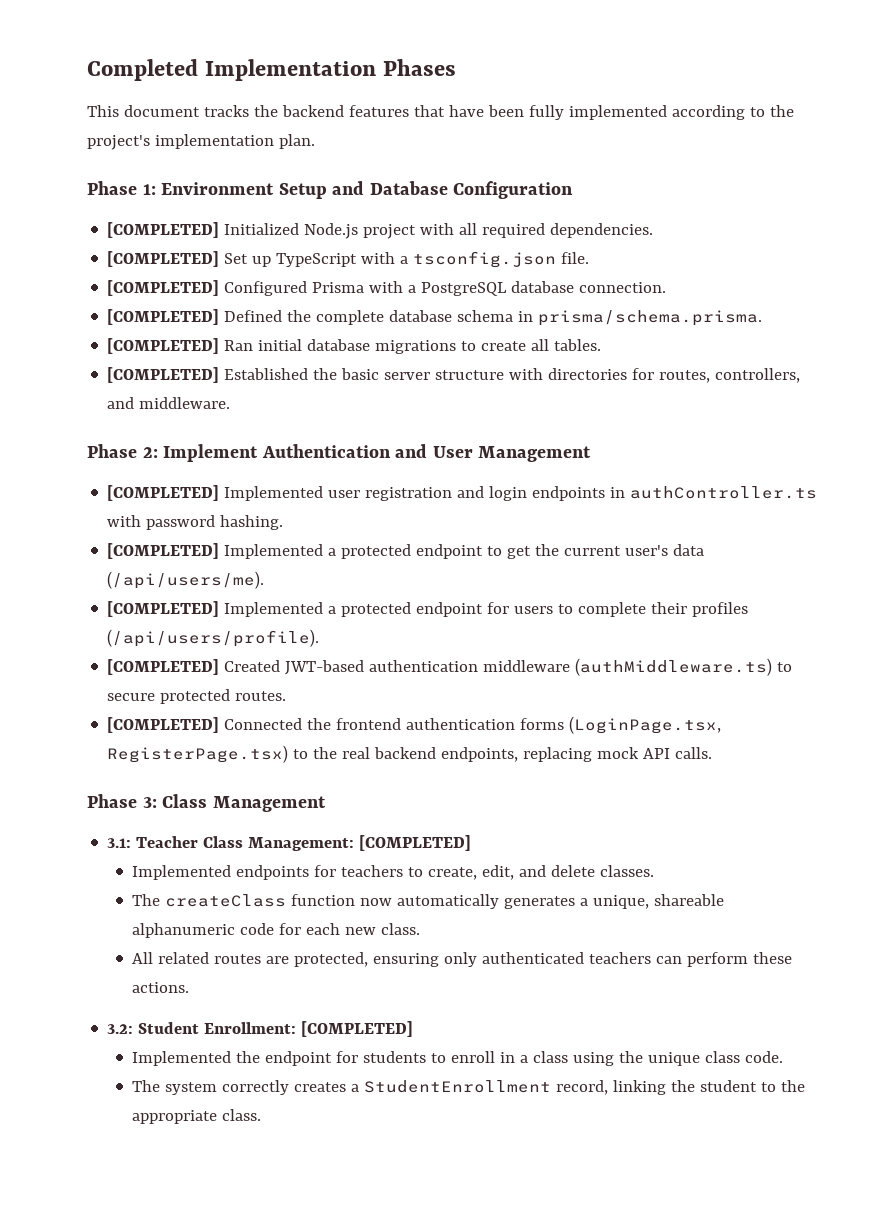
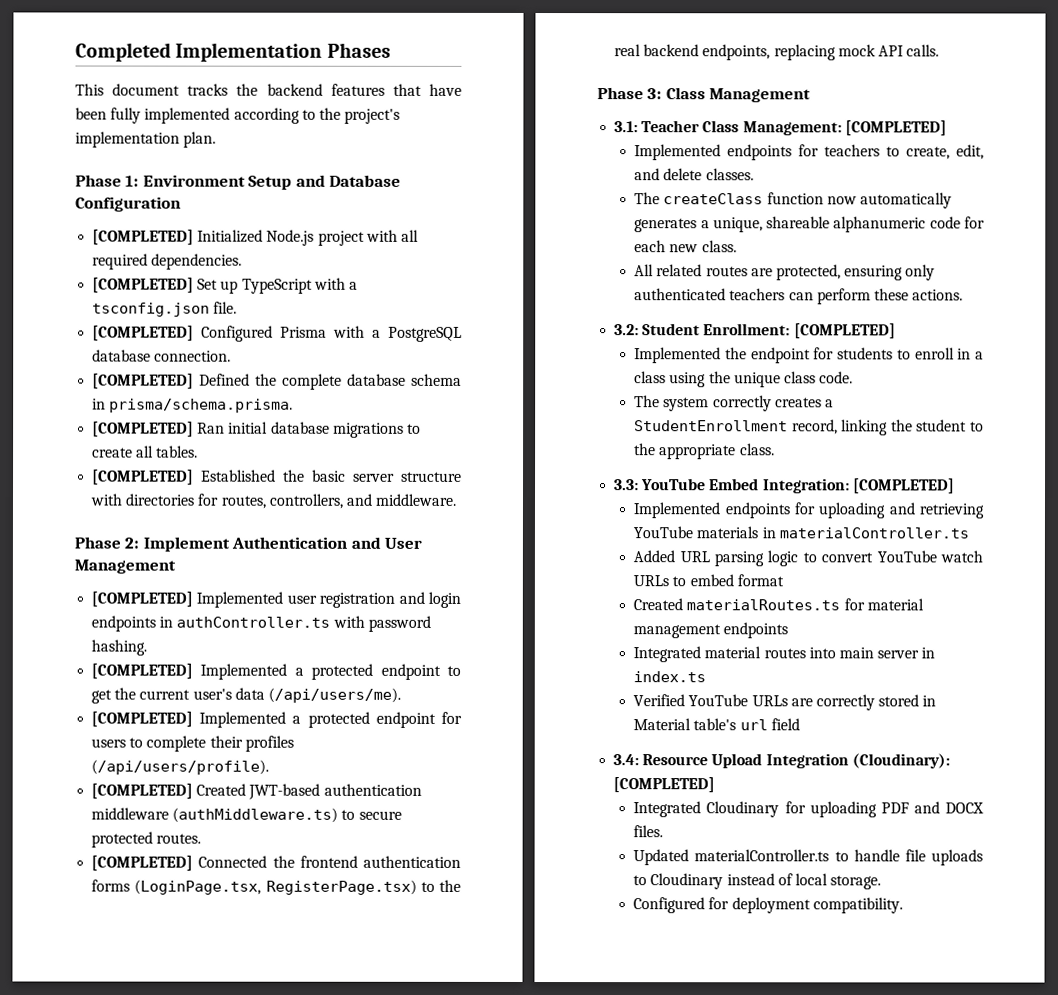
+ 3.3: YouTube Embed Integration: [COMPLETED]
+ Implemented endpoints for uploading and retrieving YouTube materials in materialController.ts
+ Added URL parsing logic to convert YouTube watch URLs to embed format
+ Created materialRoutes.ts for material management endpoints
+ Integrated material routes into main server in index.ts
+ Verified YouTube URLs are correctly stored in Material table's url field
+ 3.4: Resource Upload Integration (Cloudinary): [COMPLETED]
+ Integrated Cloudinary for uploading PDF and DOCX files.
+ Updated materialController.ts to handle file uploads to Cloudinary instead of local storage.
+ Configured for deployment compatibility.

